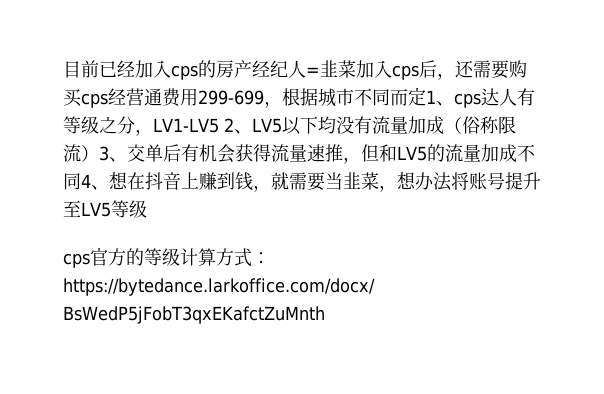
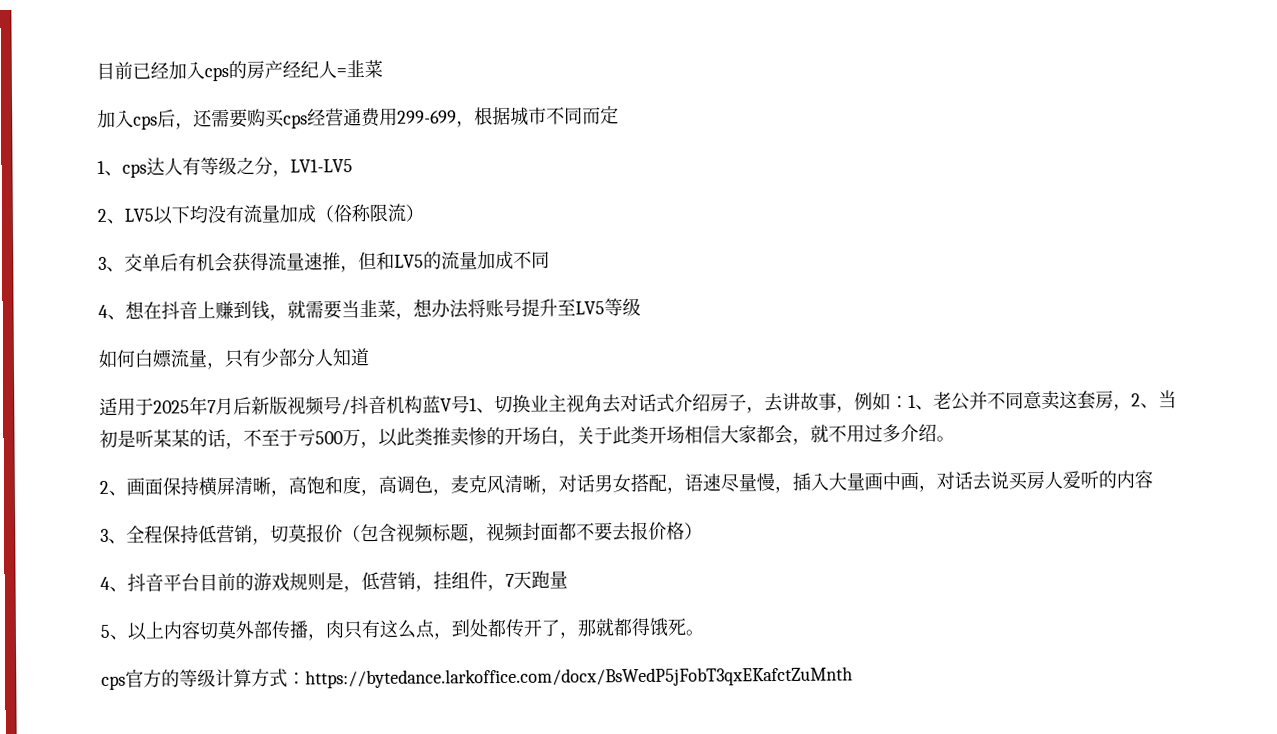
- 目前已经加入cps的房产经纪人=韭菜加入cps后，还需要购买cps经营通费用299-699，根据城市不同而定1、cps达人有等级之分，LV1-LV5 2、LV5以下均没有流量加成（俗称限流）3、交单后有机会获得流量速推，但和LV5的流量加成不同4、想在抖音上赚到钱，就需要当韭菜，想办法将账号提升至LV5等级
+ 目前已经加入cps的房产经纪人=韭菜
+ 加入cps后，还需要购买cps经营通费用299-699，根据城市不同而定
+ 1、cps达人有等级之分，LV1-LV5
+ 2、LV5以下均没有流量加成（俗称限流）
+ 3、交单后有机会获得流量速推，但和LV5的流量加成不同
+ 4、想在抖音上赚到钱，就需要当韭菜，想办法将账号提升至LV5等级
+ 如何白嫖流量，只有少部分人知道
+ 适用于2025年7月后新版视频号/抖音机构蓝V号1、切换业主视角去对话式介绍房子，去讲故事，例如：1、老公并不同意卖这套房，2、当初是听某某的话，不至于亏500万，以此类推卖惨的开场白，关于此类开场相信大家都会，就不用过多介绍。
+ 2、画面保持横屏清晰，高饱和度，高调色，麦克风清晰，对话男女搭配，语速尽量慢，插入大量画中画，对话去说买房人爱听的内容
+ 3、全程保持低营销，切莫报价（包含视频标题，视频封面都不要去报价格）
+ 4、抖音平台目前的游戏规则是，低营销，挂组件，7天跑量
+ 5、以上内容切莫外部传播，肉只有这么点，到处都传开了，那就都得饿死。

